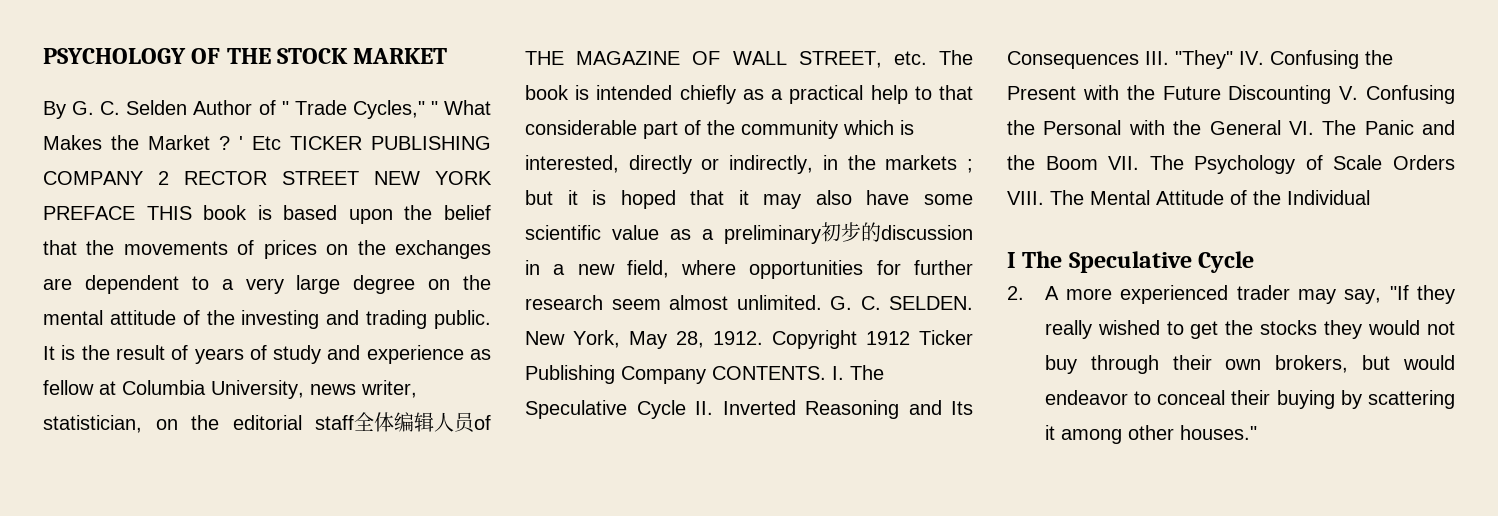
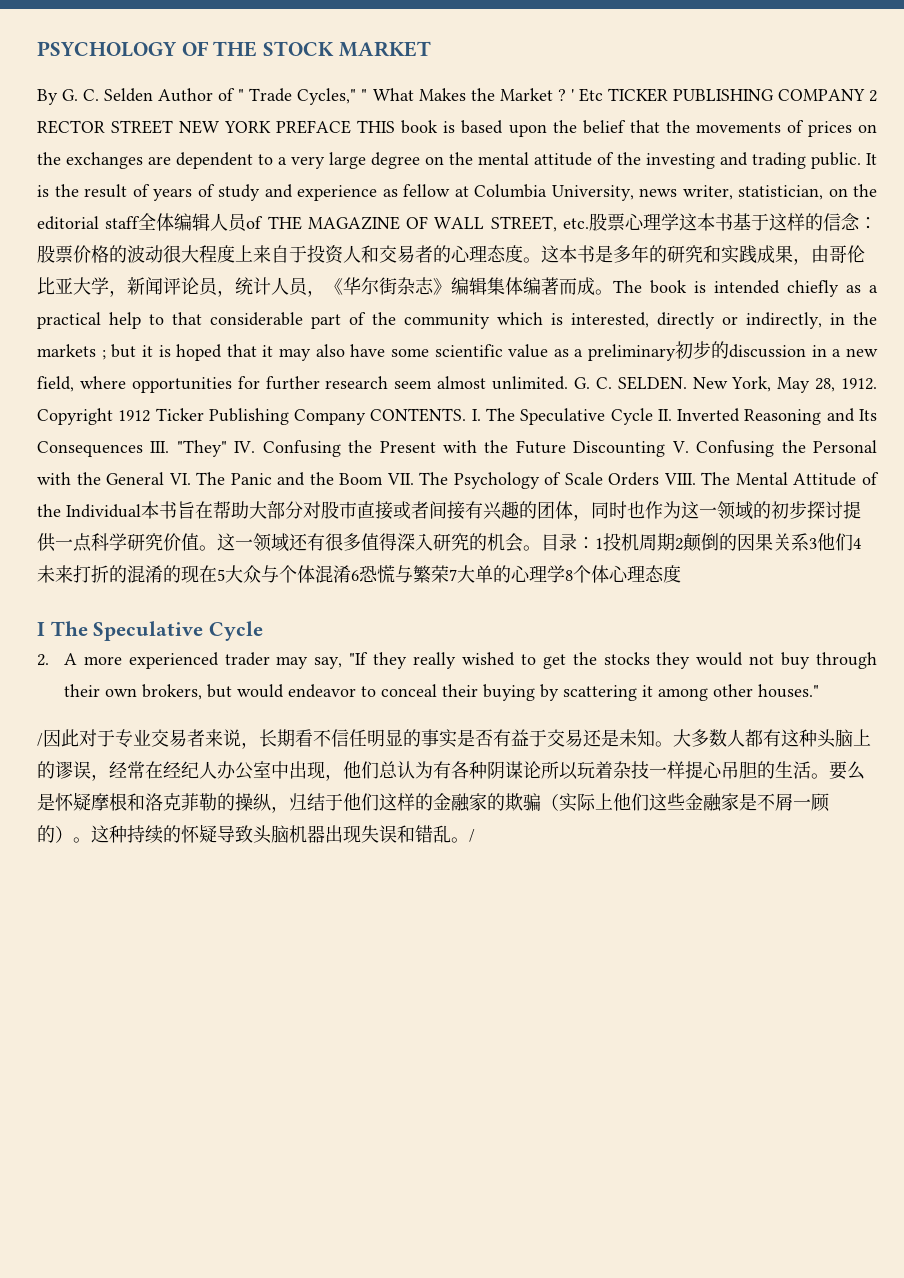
- It is the result of years of study and experience as fellow at Columbia University, news writer, statistician, on the editorial staff全体编辑人员of THE MAGAZINE OF WALL STREET, etc. The book is intended chiefly as a practical help to that considerable part of the community which is interested, directly or indirectly, in the markets ;
+ It is the result of years of study and experience as fellow at Columbia University, news writer, statistician, on the editorial staff全体编辑人员of THE MAGAZINE OF WALL STREET, etc.股票心理学这本书基于这样的信念：股票价格的波动很大程度上来自于投资人和交易者的心理态度。这本书是多年的研究和实践成果，由哥伦比亚大学，新闻评论员，统计人员，《华尔街杂志》编辑集体编著而成。The book is intended chiefly as a practical help to that considerable part of the community which is interested, directly or indirectly, in the markets ;
- The Mental Attitude of the Individual
+ The Mental Attitude of the Individual本书旨在帮助大部分对股市直接或者间接有兴趣的团体，同时也作为这一领域的初步探讨提供一点科学研究价值。这一领域还有很多值得深入研究的机会。目录：1投机周期2颠倒的因果关系3他们4未来打折的混淆的现在5大众与个体混淆6恐慌与繁荣7大单的心理学8个体心理态度
+ /因此对于专业交易者来说，长期看不信任明显的事实是否有益于交易还是未知。大多数人都有这种头脑上的谬误，经常在经纪人办公室中出现，他们总认为有各种阴谋论所以玩着杂技一样提心吊胆的生活。要么是怀疑摩根和洛克菲勒的操纵，归结于他们这样的金融家的欺骗（实际上他们这些金融家是不屑一顾的）。这种持续的怀疑导致头脑机器出现失误和错乱。/

